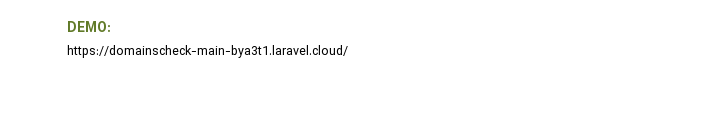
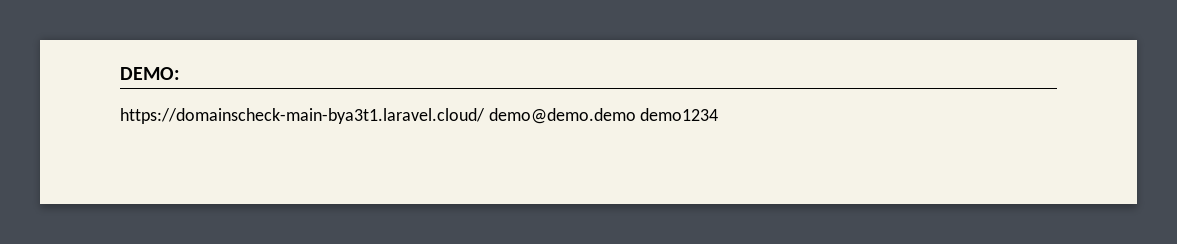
- https://domainscheck-main-bya3t1.laravel.cloud/
+ https://domainscheck-main-bya3t1.laravel.cloud/ demo@demo.demo demo1234

